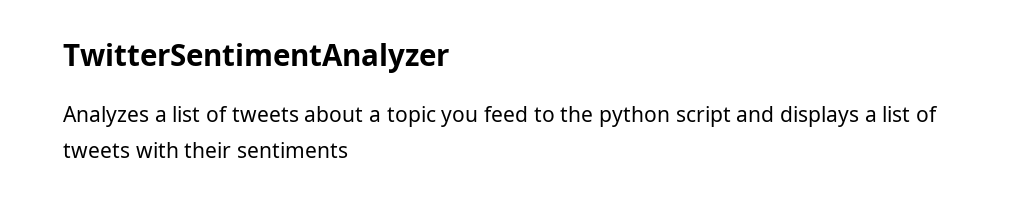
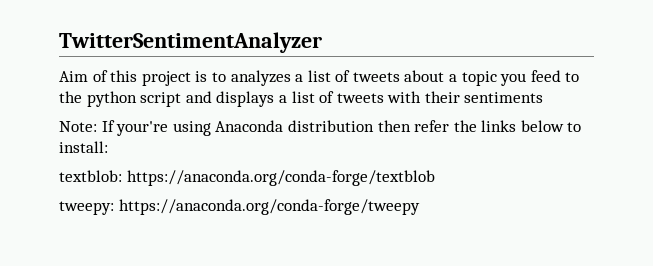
- Analyzes a list of tweets about a topic you feed to the python script and displays a list of tweets with their sentiments
+ Aim of this project is to analyzes a list of tweets about a topic you feed to the python script and displays a list of tweets with their sentiments
+ Note: If your're using Anaconda distribution then refer the links below to install:
+ textblob: https://anaconda.org/conda-forge/textblob
+ tweepy: https://anaconda.org/conda-forge/tweepy

